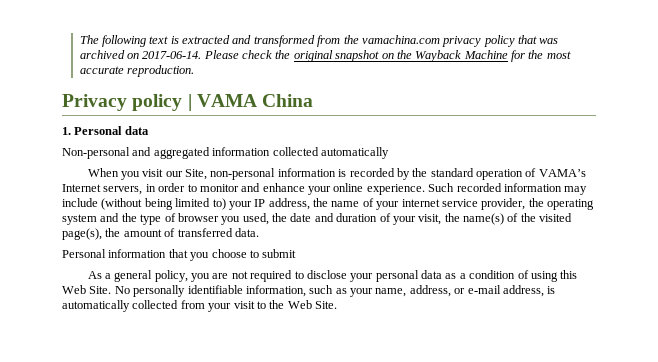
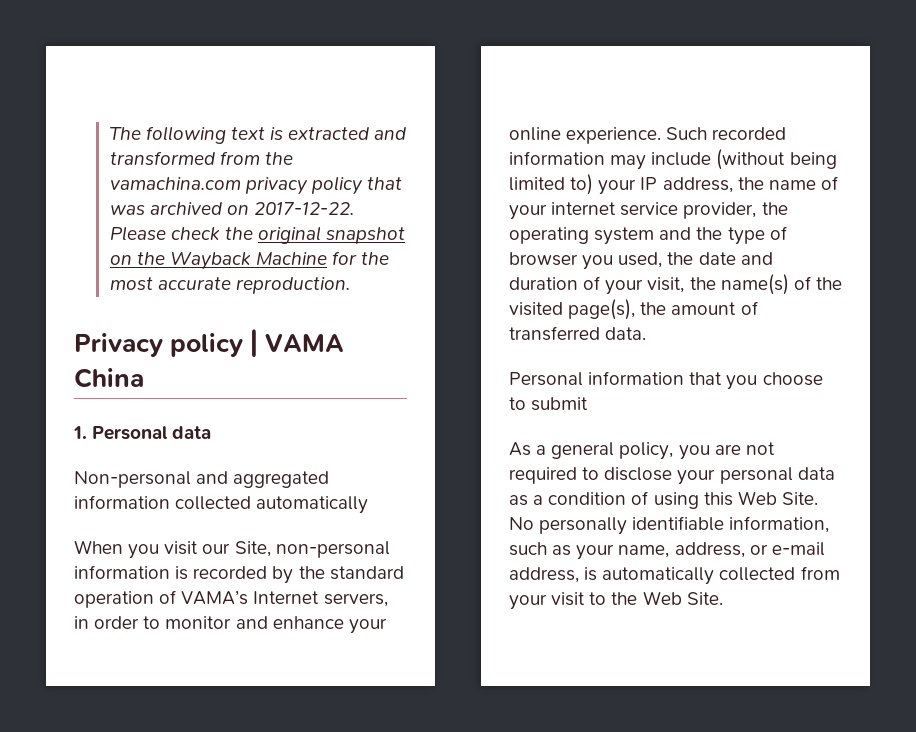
- The following text is extracted and transformed from the vamachina.com privacy policy that was archived on 2017-06-14.
+ The following text is extracted and transformed from the vamachina.com privacy policy that was archived on 2017-12-22.

